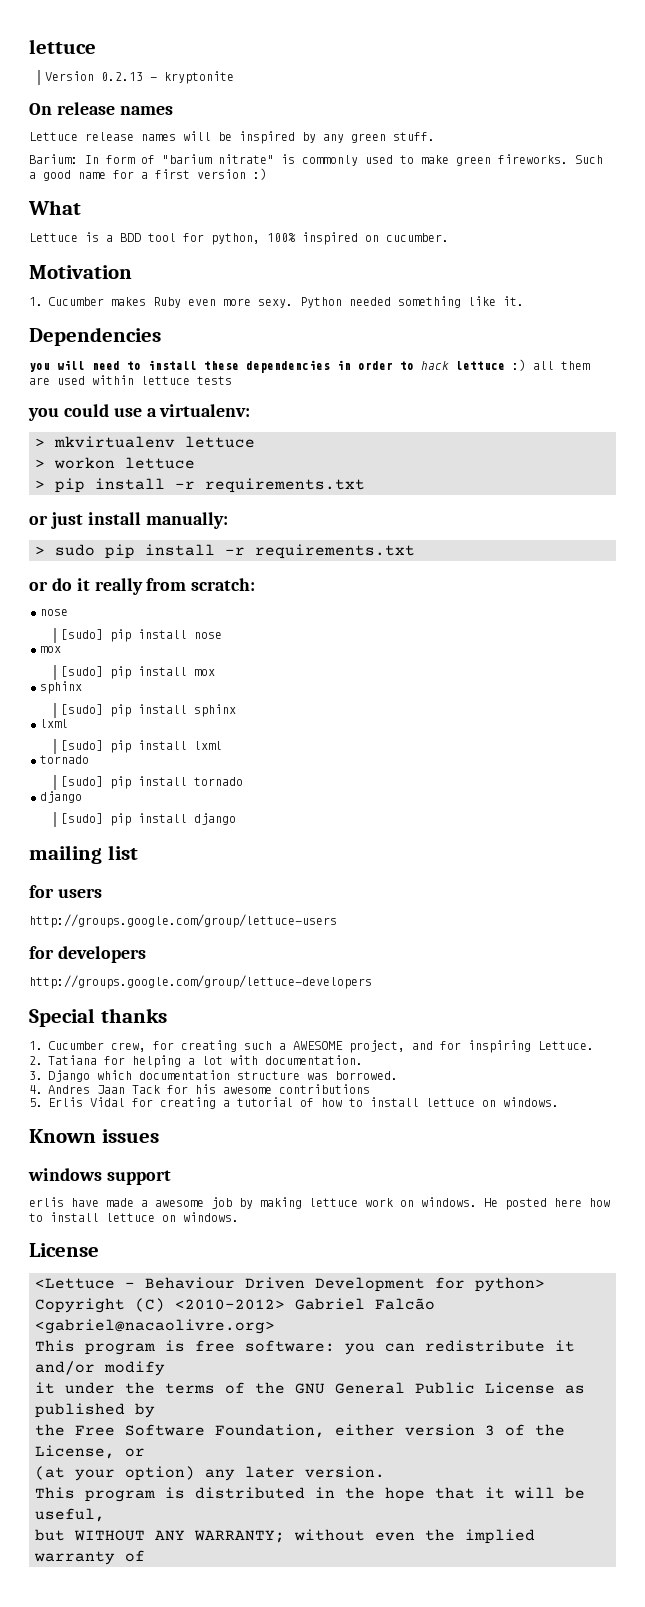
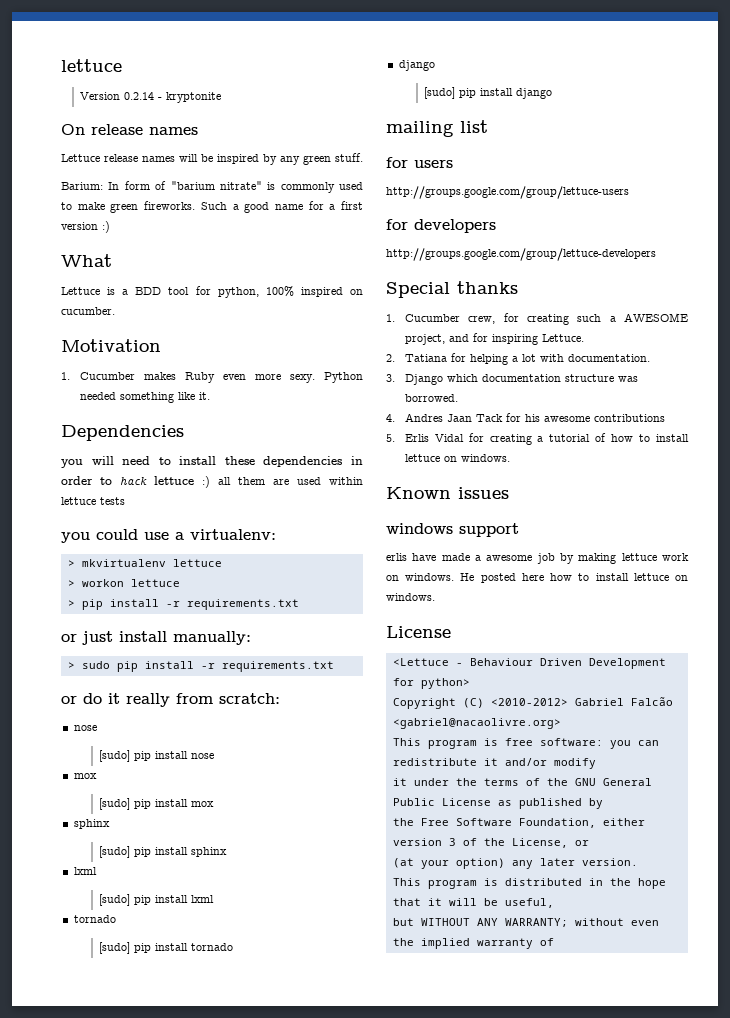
- Version 0.2.13 - kryptonite
+ Version 0.2.14 - kryptonite

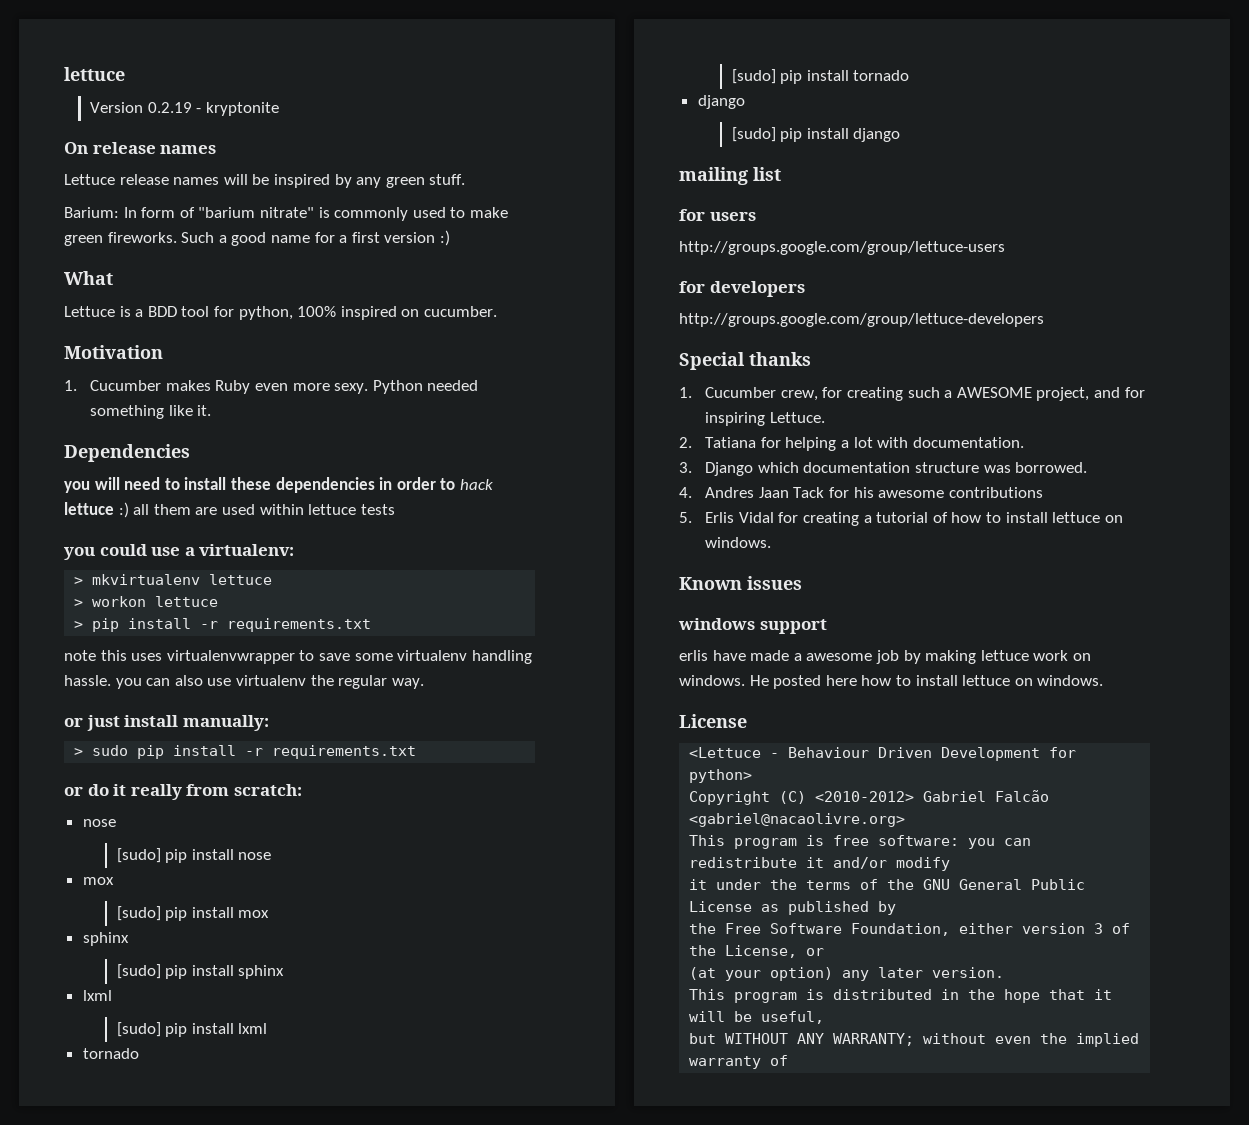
- Version 0.2.14 - kryptonite
+ Version 0.2.19 - kryptonite
+ note this uses virtualenvwrapper to save some virtualenv handling hassle. you can also use virtualenv the regular way.

